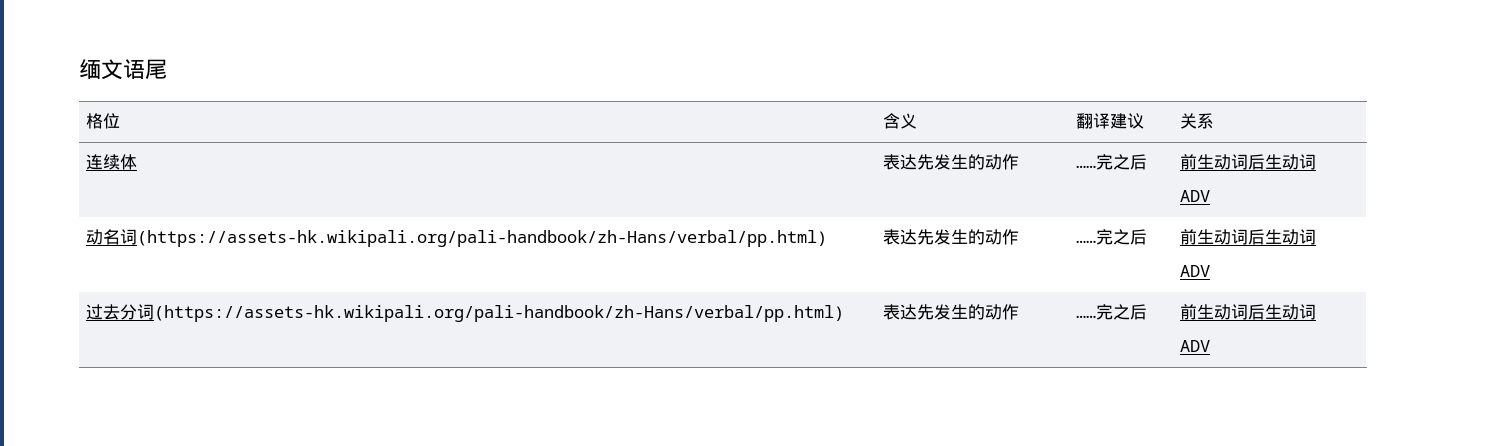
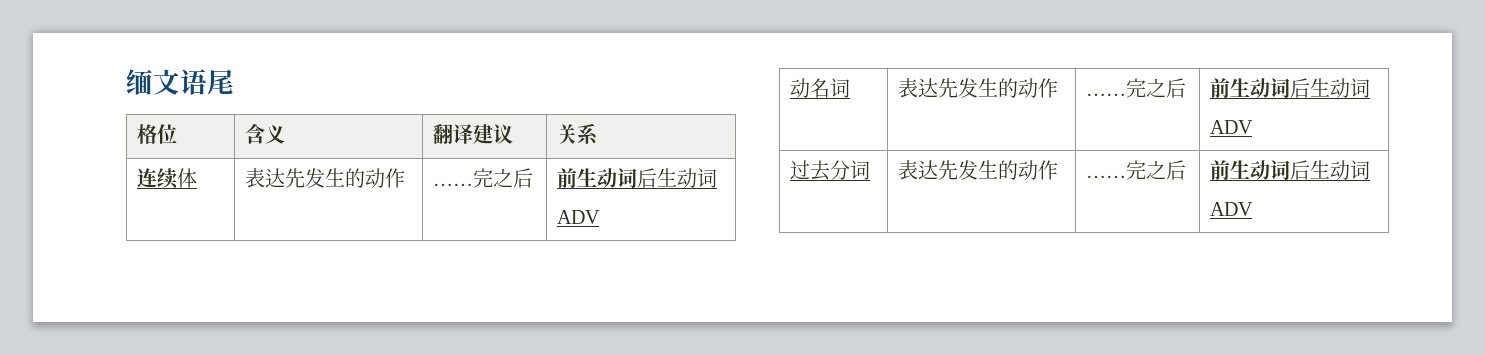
- 动名词(https://assets-hk.wikipali.org/pali-handbook/zh-Hans/verbal/pp.html) | 表达先发生的动作 | ……完之后 | 前生动词后生动词
+ 动名词 | 表达先发生的动作 | ……完之后 | 前生动词后生动词
- 过去分词(https://assets-hk.wikipali.org/pali-handbook/zh-Hans/verbal/pp.html) | 表达先发生的动作 | ……完之后 | 前生动词后生动词
+ 过去分词 | 表达先发生的动作 | ……完之后 | 前生动词后生动词

